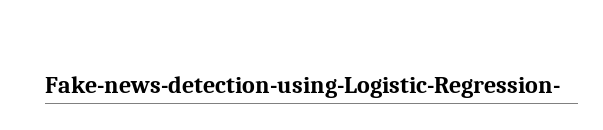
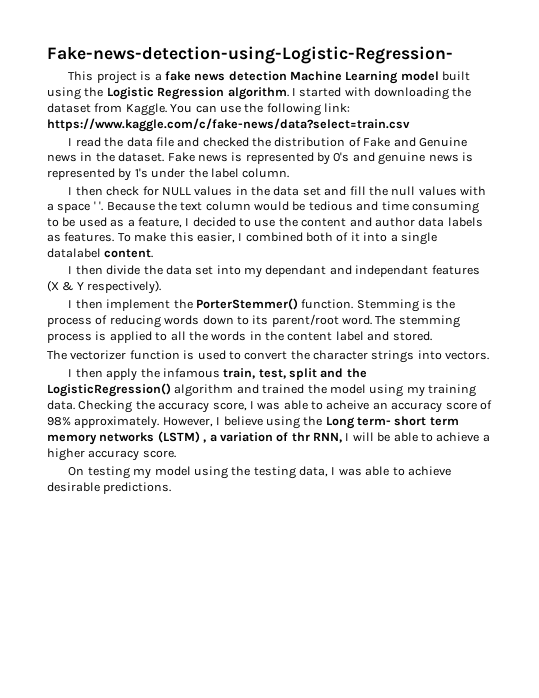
+ This project is a fake news detection Machine Learning model built using the Logistic Regression algorithm. I started with downloading the dataset from Kaggle. You can use the following link: https://www.kaggle.com/c/fake-news/data?select=train.csv
+ I read the data file and checked the distribution of Fake and Genuine news in the dataset. Fake news is represented by 0's and genuine news is represented by 1's under the label column.
+ I then check for NULL values in the data set and fill the null values with a space ' '. Because the text column would be tedious and time consuming to be used as a feature, I decided to use the content and author data labels as features. To make this easier, I combined both of it into a single datalabel content.
+ I then divide the data set into my dependant and independant features (X & Y respectively).
+ I then implement the PorterStemmer() function. Stemming is the process of reducing words down to its parent/root word. The stemming process is applied to all the words in the content label and stored.
+ The vectorizer function is used to convert the character strings into vectors.
+ I then apply the infamous train, test, split and the LogisticRegression() algorithm and trained the model using my training data. Checking the accuracy score, I was able to acheive an accuracy score of 98% approximately. However, I believe using the Long term- short term memory networks (LSTM) , a variation of thr RNN, I will be able to achieve a higher accuracy score.
+ On testing my model using the testing data, I was able to achieve desirable predictions.

